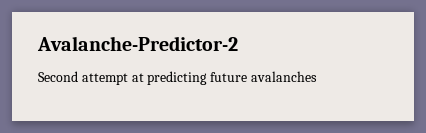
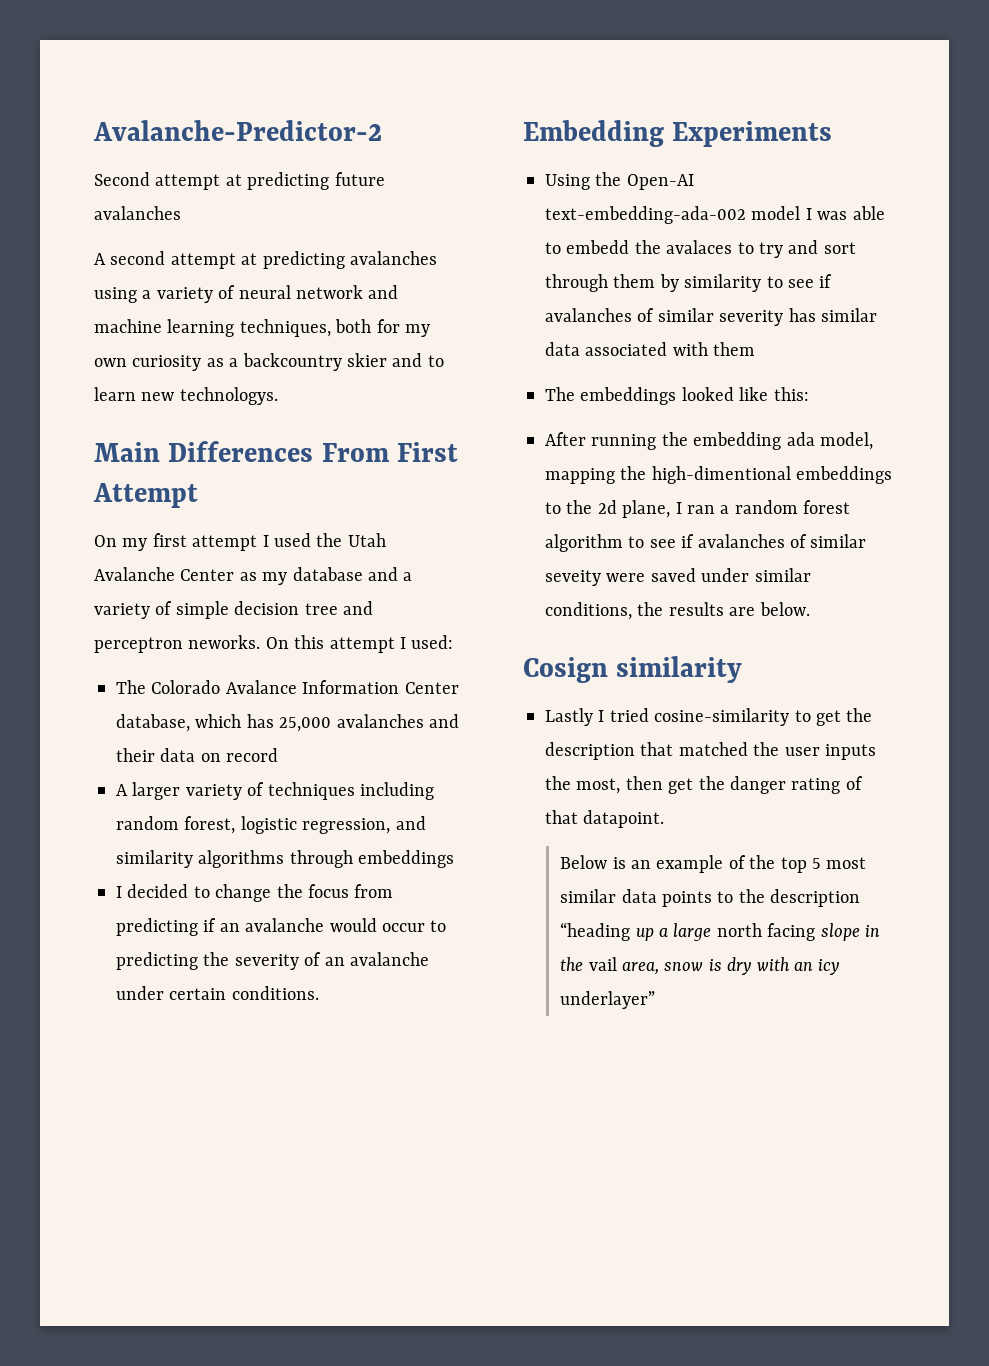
+ A second attempt at predicting avalanches using a variety of neural network and machine learning techniques, both for my own curiosity as a backcountry skier and to learn new technologys.
+ Main Differences From First Attempt
+ On my first attempt I used the Utah Avalanche Center as my database and a variety of simple decision tree and perceptron neworks. On this attempt I used:
+ The Colorado Avalance Information Center database, which has 25,000 avalanches and their data on record
+ A larger variety of techniques including random forest, logistic regression, and similarity algorithms through embeddings
+ I decided to change the focus from predicting if an avalanche would occur to predicting the severity of an avalanche under certain conditions.
+ Embedding Experiments
+ Using the Open-AI text-embedding-ada-002 model I was able to embedd the avalaces to try and sort through them by similarity to see if avalanches of similar severity has similar data associated with them
+ The embeddings looked like this:
+ After running the embedding ada model, mapping the high-dimentional embeddings to the 2d plane, I ran a random forest algorithm to see if avalanches of similar seveity were saved under similar conditions, the results are below.
+ Cosign similarity
+ Lastly I tried cosine-similarity to get the description that matched the user inputs the most, then get the danger rating of that datapoint.
+ Below is an example of the top 5 most similar data points to the description “heading up a large north facing slope in the vail area, snow is dry with an icy underlayer”

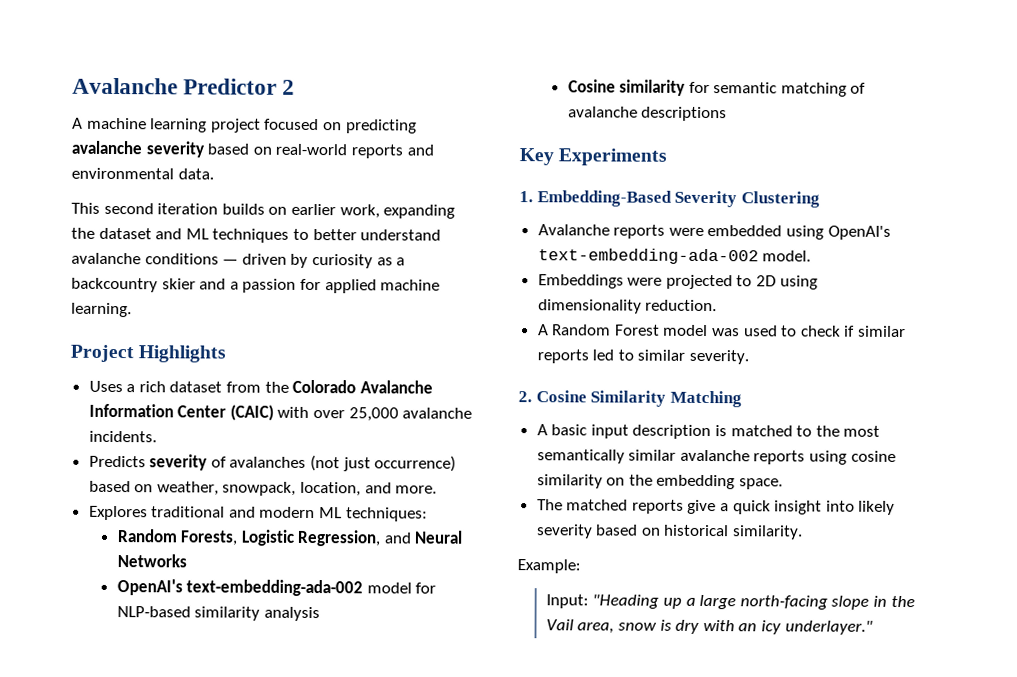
- Avalanche-Predictor-2
- Second attempt at predicting future avalanches
- A second attempt at predicting avalanches using a variety of neural network and machine learning techniques, both for my own curiosity as a backcountry skier and to learn new technologys.
- Main Differences From First Attempt
- On my first attempt I used the Utah Avalanche Center as my database and a variety of simple decision tree and perceptron neworks. On this attempt I used:
- The Colorado Avalance Information Center database, which has 25,000 avalanches and their data on record
- A larger variety of techniques including random forest, logistic regression, and similarity algorithms through embeddings
- I decided to change the focus from predicting if an avalanche would occur to predicting the severity of an avalanche under certain conditions.
- Embedding Experiments
- Using the Open-AI text-embedding-ada-002 model I was able to embedd the avalaces to try and sort through them by similarity to see if avalanches of similar severity has similar data associated with them
- The embeddings looked like this:
- After running the embedding ada model, mapping the high-dimentional embeddings to the 2d plane, I ran a random forest algorithm to see if avalanches of similar seveity were saved under similar conditions, the results are below.
- Cosign similarity
- Lastly I tried cosine-similarity to get the description that matched the user inputs the most, then get the danger rating of that datapoint.
- Below is an example of the top 5 most similar data points to the description “heading up a large north facing slope in the vail area, snow is dry with an icy underlayer”
+ Avalanche Predictor 2
+ A machine learning project focused on predicting avalanche severity based on real-world reports and environmental data.
+ This second iteration builds on earlier work, expanding the dataset and ML techniques to better understand avalanche conditions — driven by curiosity as a backcountry skier and a passion for applied machine learning.
+ Project Highlights
+ Uses a rich dataset from the Colorado Avalanche Information Center (CAIC) with over 25,000 avalanche incidents.
+ Predicts severity of avalanches (not just occurrence) based on weather, snowpack, location, and more.
+ Explores traditional and modern ML techniques:
+ Random Forests, Logistic Regression, and Neural Networks
+ OpenAI's text-embedding-ada-002 model for NLP-based similarity analysis
+ Cosine similarity for semantic matching of avalanche descriptions
+ Key Experiments
+ 1. Embedding-Based Severity Clustering
+ Avalanche reports were embedded using OpenAI's text-embedding-ada-002 model.
+ Embeddings were projected to 2D using dimensionality reduction.
+ A Random Forest model was used to check if similar reports led to similar severity.
+ 2. Cosine Similarity Matching
+ A basic input description is matched to the most semantically similar avalanche reports using cosine similarity on the embedding space.
+ The matched reports give a quick insight into likely severity based on historical similarity.
+ Example:
+ Input: "Heading up a large north-facing slope in the Vail area, snow is dry with an icy underlayer."

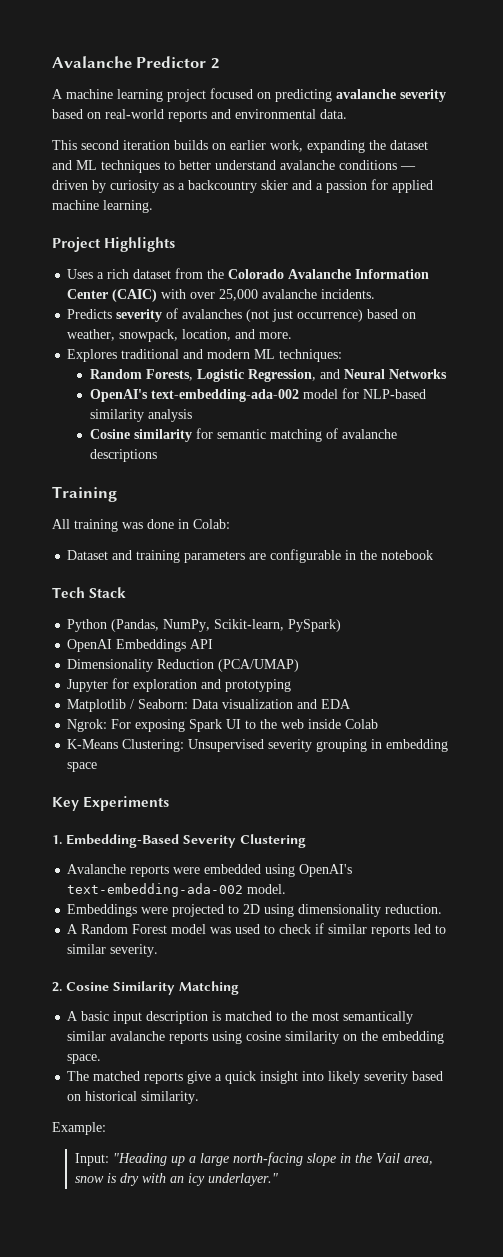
+ Training
+ All training was done in Colab:
+ Dataset and training parameters are configurable in the notebook
+ Tech Stack
+ Python (Pandas, NumPy, Scikit-learn, PySpark)
+ OpenAI Embeddings API
+ Dimensionality Reduction (PCA/UMAP)
+ Jupyter for exploration and prototyping
+ Matplotlib / Seaborn: Data visualization and EDA
+ Ngrok: For exposing Spark UI to the web inside Colab
+ K-Means Clustering: Unsupervised severity grouping in embedding space

